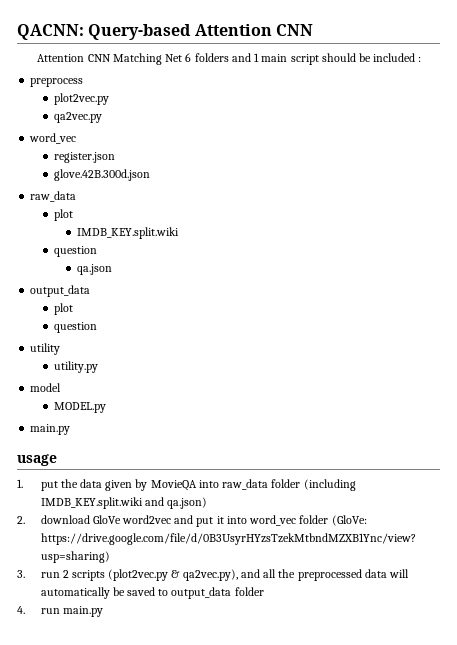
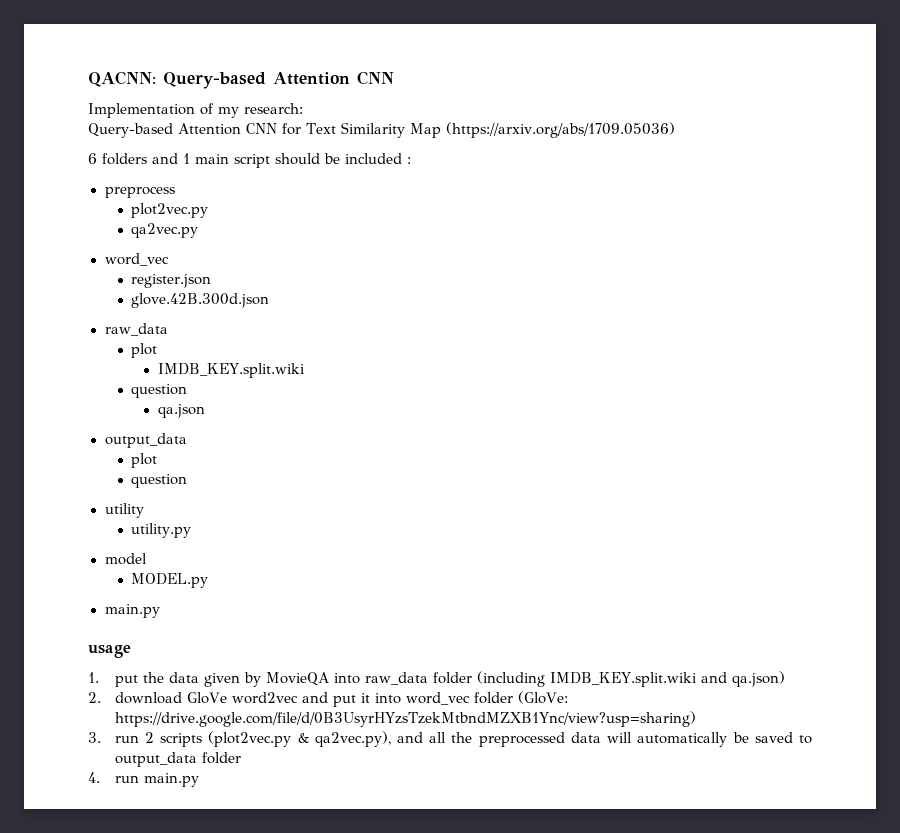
- Attention CNN Matching Net 6 folders and 1 main script should be included :
+ Implementation of my research:
+ Query-based Attention CNN for Text Similarity Map (https://arxiv.org/abs/1709.05036)
+ 6 folders and 1 main script should be included :

